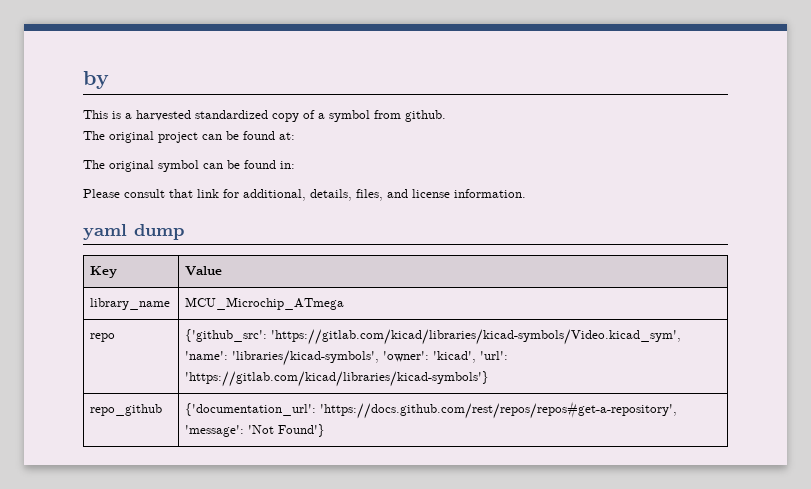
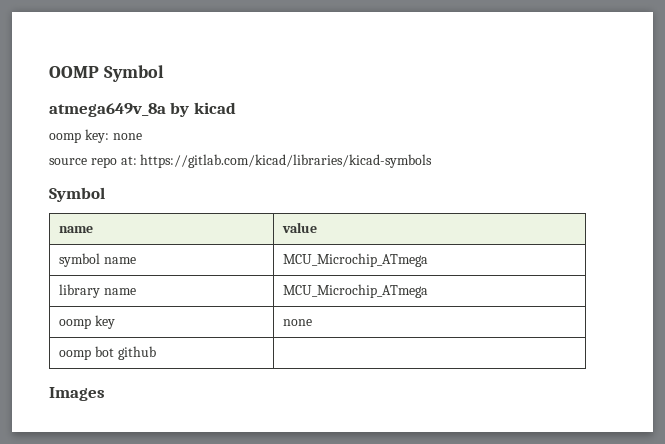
- by
- This is a harvested standardized copy of a symbol from github.
- The original project can be found at:
- The original symbol can be found in:
- Please consult that link for additional, details, files, and license information.
- yaml dump
- Key | Value
- library_name | MCU_Microchip_ATmega
- repo | {'github_src': 'https://gitlab.com/kicad/libraries/kicad-symbols/Video.kicad_sym', 'name': 'libraries/kicad-symbols', 'owner': 'kicad', 'url': 'https://gitlab.com/kicad/libraries/kicad-symbols'}
- repo_github | {'documentation_url': 'https://docs.github.com/rest/repos/repos#get-a-repository', 'message': 'Not Found'}
+ OOMP Symbol
+ atmega649v_8a by kicad
+ oomp key: none
+ source repo at: https://gitlab.com/kicad/libraries/kicad-symbols
+ Symbol
+ name | value
+ symbol name | MCU_Microchip_ATmega
+ library name | MCU_Microchip_ATmega
+ oomp key | none
+ oomp bot github |
+ Images

